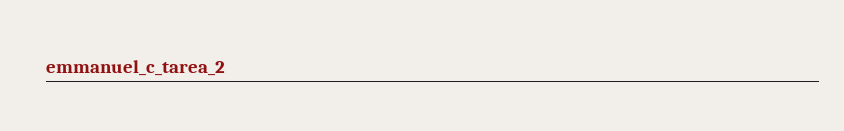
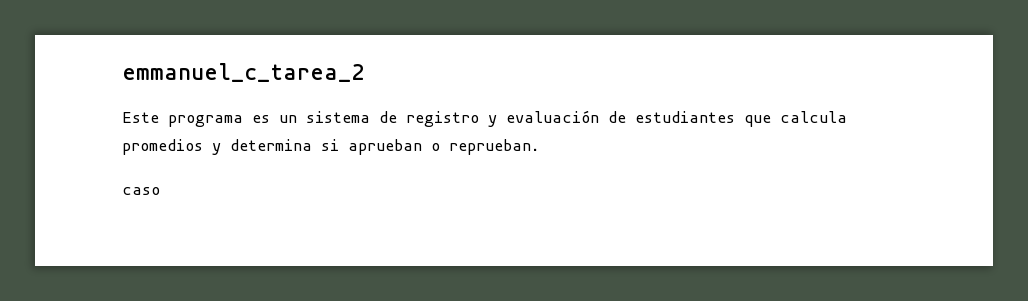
+ Este programa es un sistema de registro y evaluación de estudiantes que calcula promedios y determina si aprueban o reprueban.
+ caso

